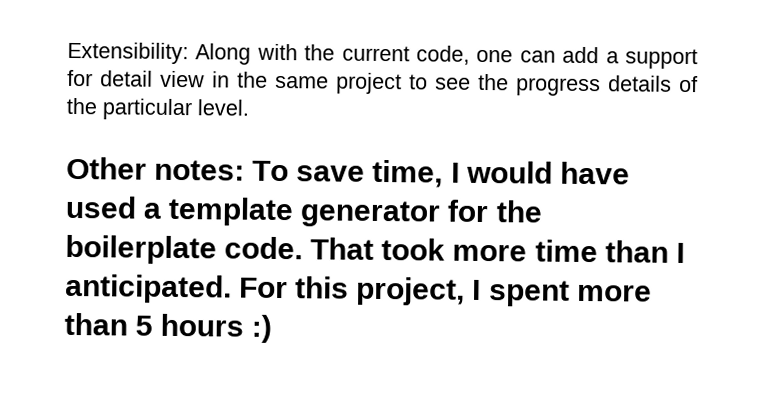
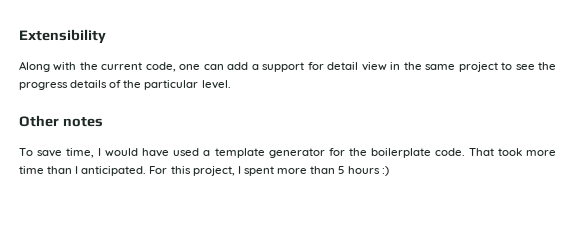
- Extensibility: Along with the current code, one can add a support for detail view in the same project to see the progress details of the particular level.
+ Extensibility
+ Along with the current code, one can add a support for detail view in the same project to see the progress details of the particular level.
- Other notes: To save time, I would have used a template generator for the boilerplate code.
+ Other notes
+ To save time, I would have used a template generator for the boilerplate code.

